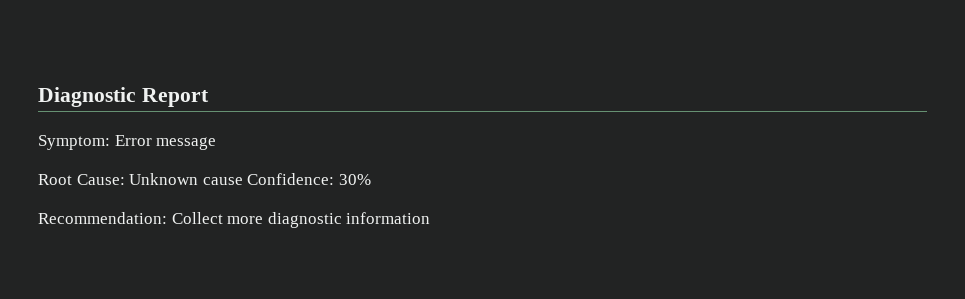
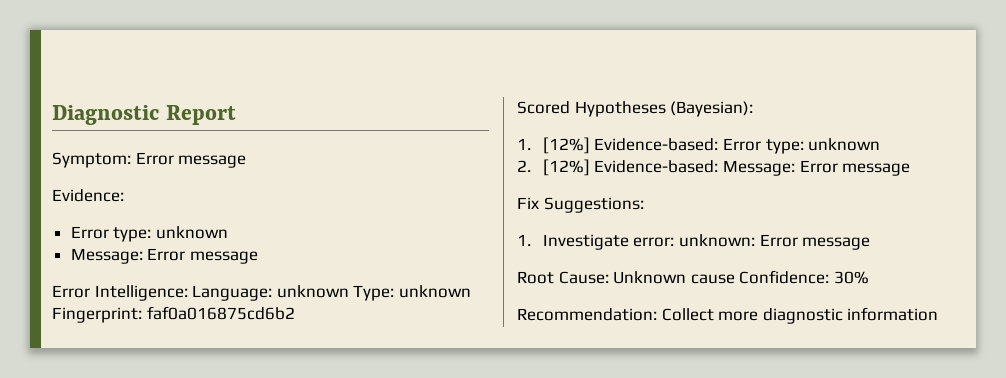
+ Evidence:
+ Error type: unknown
+ Message: Error message
+ Error Intelligence: Language: unknown Type: unknown Fingerprint: faf0a016875cd6b2
+ Scored Hypotheses (Bayesian):
+ 1. [12%] Evidence-based: Error type: unknown
+ 2. [12%] Evidence-based: Message: Error message
+ Fix Suggestions:
+ 1. Investigate error: unknown: Error message

